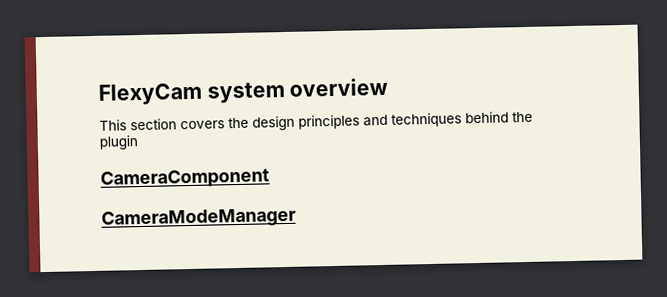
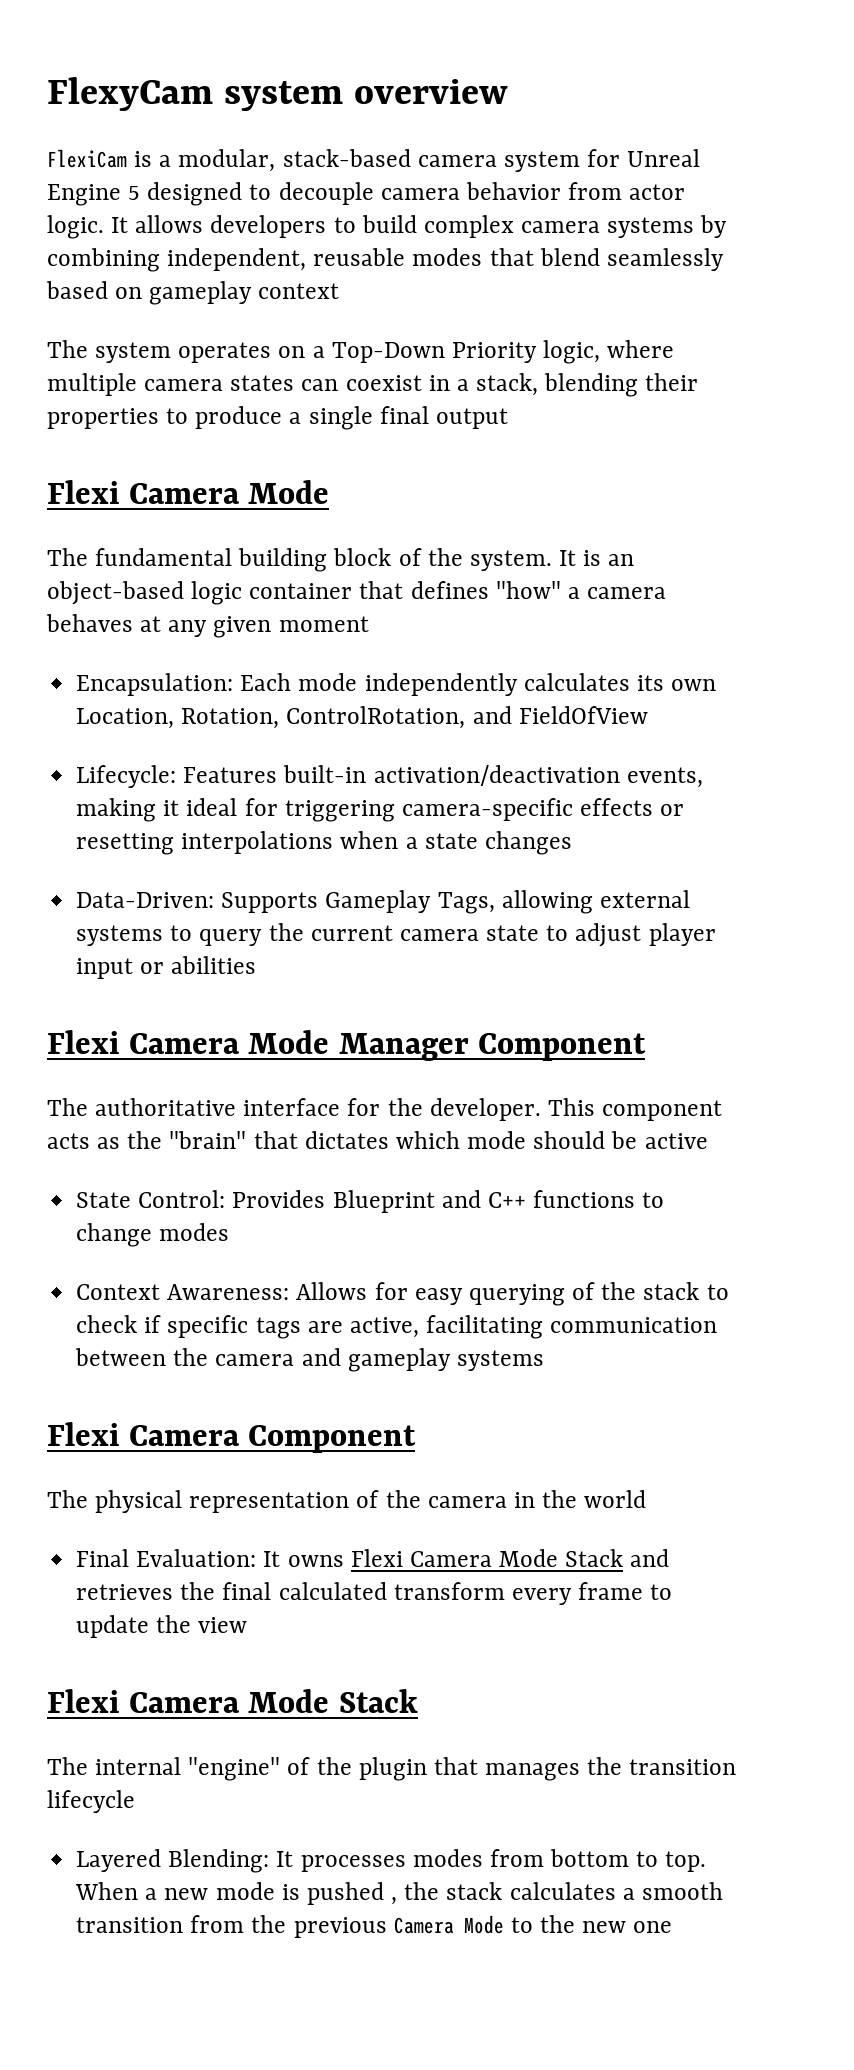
- This section covers the design principles and techniques behind the plugin
- CameraComponent
- CameraModeManager
+ FlexiCam is a modular, stack-based camera system for Unreal Engine 5 designed to decouple camera behavior from actor logic. It allows developers to build complex camera systems by combining independent, reusable modes that blend seamlessly based on gameplay context
+ The system operates on a Top-Down Priority logic, where multiple camera states can coexist in a stack, blending their properties to produce a single final output
+ Flexi Camera Mode
+ The fundamental building block of the system. It is an object-based logic container that defines "how" a camera behaves at any given moment
+ Encapsulation: Each mode independently calculates its own Location, Rotation, ControlRotation, and FieldOfView
+ Lifecycle: Features built-in activation/deactivation events, making it ideal for triggering camera-specific effects or resetting interpolations when a state changes
+ Data-Driven: Supports Gameplay Tags, allowing external systems to query the current camera state to adjust player input or abilities
+ Flexi Camera Mode Manager Component
+ The authoritative interface for the developer. This component acts as the "brain" that dictates which mode should be active
+ State Control: Provides Blueprint and C++ functions to change modes
+ Context Awareness: Allows for easy querying of the stack to check if specific tags are active, facilitating communication between the camera and gameplay systems
+ Flexi Camera Component
+ The physical representation of the camera in the world
+ Final Evaluation: It owns Flexi Camera Mode Stack and retrieves the final calculated transform every frame to update the view
+ Flexi Camera Mode Stack
+ The internal "engine" of the plugin that manages the transition lifecycle
+ Layered Blending: It processes modes from bottom to top. When a new mode is pushed , the stack calculates a smooth transition from the previous Camera Mode to the new one

